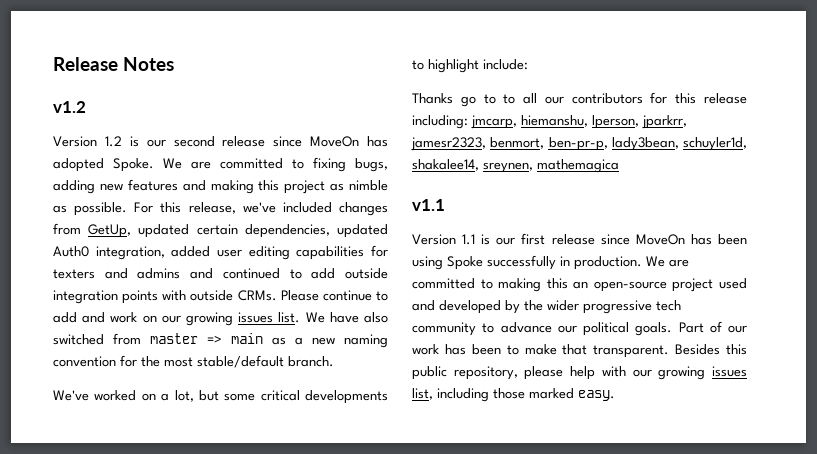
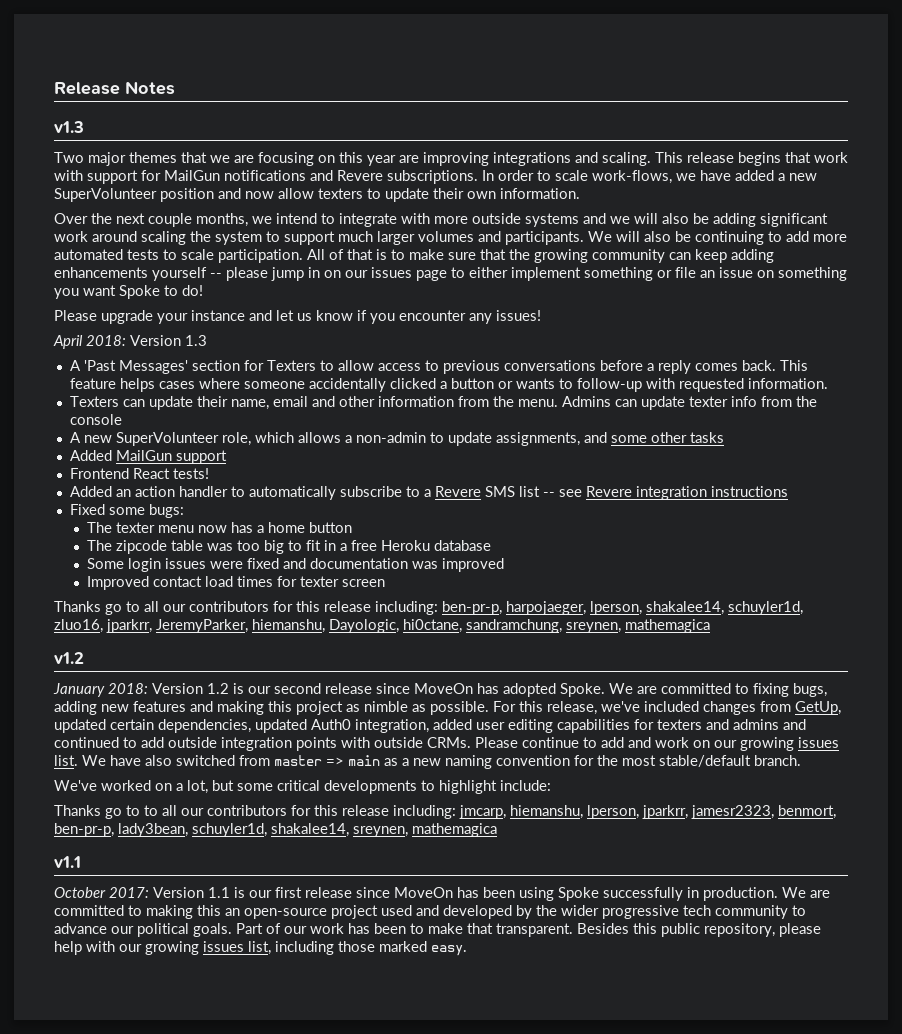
+ v1.3
+ Two major themes that we are focusing on this year are improving integrations and scaling. This release begins that work with support for MailGun notifications and Revere subscriptions. In order to scale work-flows, we have added a new SuperVolunteer position and now allow texters to update their own information.
+ Over the next couple months, we intend to integrate with more outside systems and we will also be adding significant work around scaling the system to support much larger volumes and participants. We will also be continuing to add more automated tests to scale participation. All of that is to make sure that the growing community can keep adding enhancements yourself -- please jump in on our issues page to either implement something or file an issue on something you want Spoke to do!
+ Please upgrade your instance and let us know if you encounter any issues!
+ April 2018: Version 1.3
+ A 'Past Messages' section for Texters to allow access to previous conversations before a reply comes back. This feature helps cases where someone accidentally clicked a button or wants to follow-up with requested information.
+ Texters can update their name, email and other information from the menu. Admins can update texter info from the console
+ A new SuperVolunteer role, which allows a non-admin to update assignments, and some other tasks
+ Added MailGun support
+ Frontend React tests!
+ Added an action handler to automatically subscribe to a Revere SMS list -- see Revere integration instructions
+ Fixed some bugs:
+ The texter menu now has a home button
+ The zipcode table was too big to fit in a free Heroku database
+ Some login issues were fixed and documentation was improved
+ Improved contact load times for texter screen
+ Thanks go to all our contributors for this release including: ben-pr-p, harpojaeger, lperson, shakalee14, schuyler1d, zluo16, jparkrr, JeremyParker, hiemanshu, Dayologic, hi0ctane, sandramchung, sreynen, mathemagica
- Version 1.2 is our second release since MoveOn has adopted Spoke.
+ January 2018: Version 1.2 is our second release since MoveOn has adopted Spoke.
- Version 1.1 is our first release since MoveOn has been using Spoke successfully in production.
+ October 2017: Version 1.1 is our first release since MoveOn has been using Spoke successfully in production.

